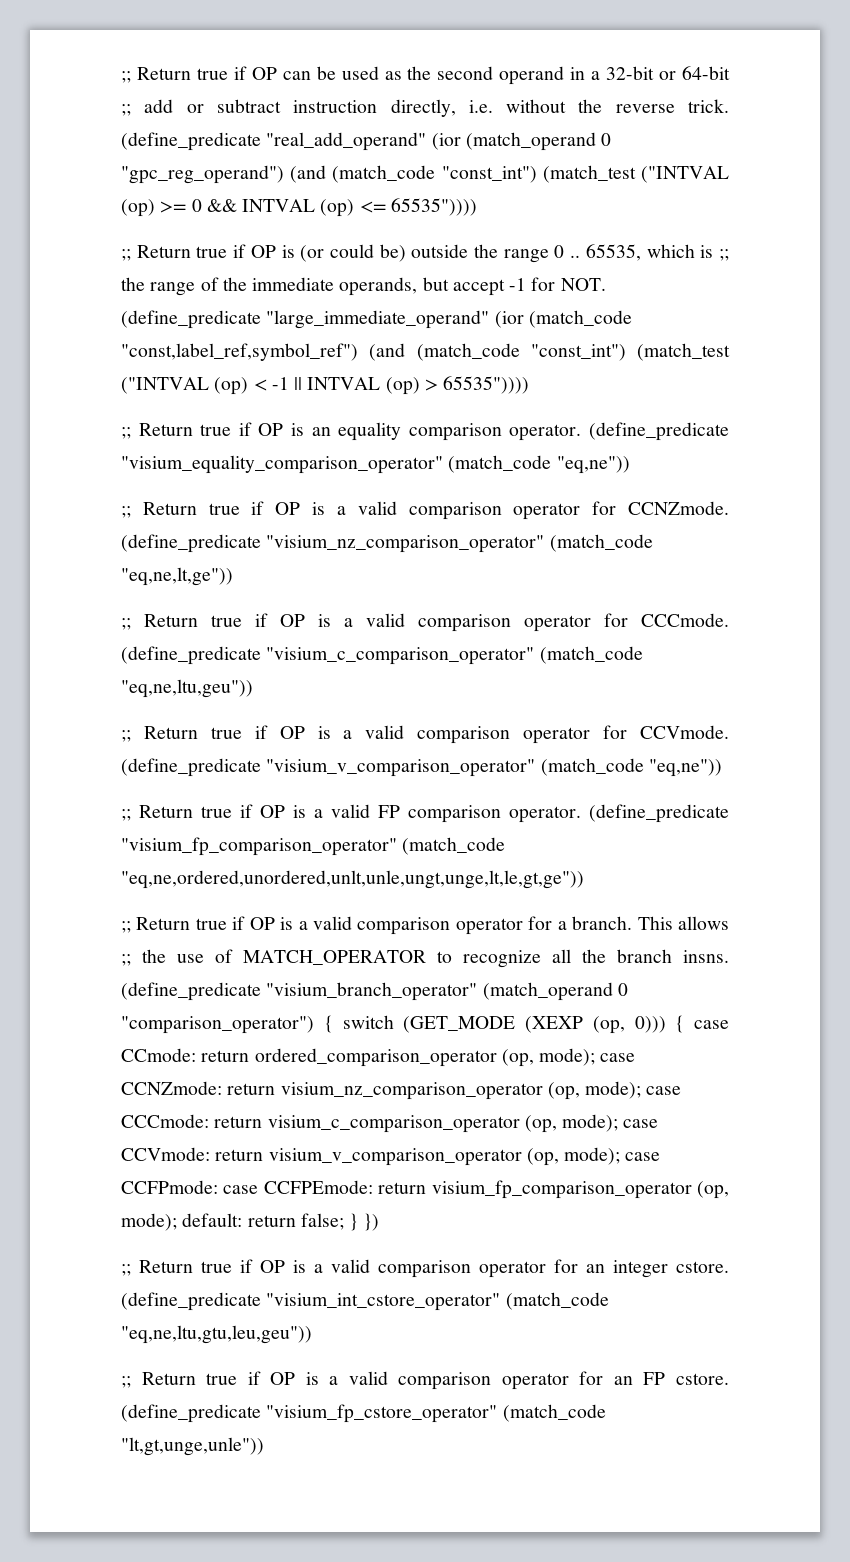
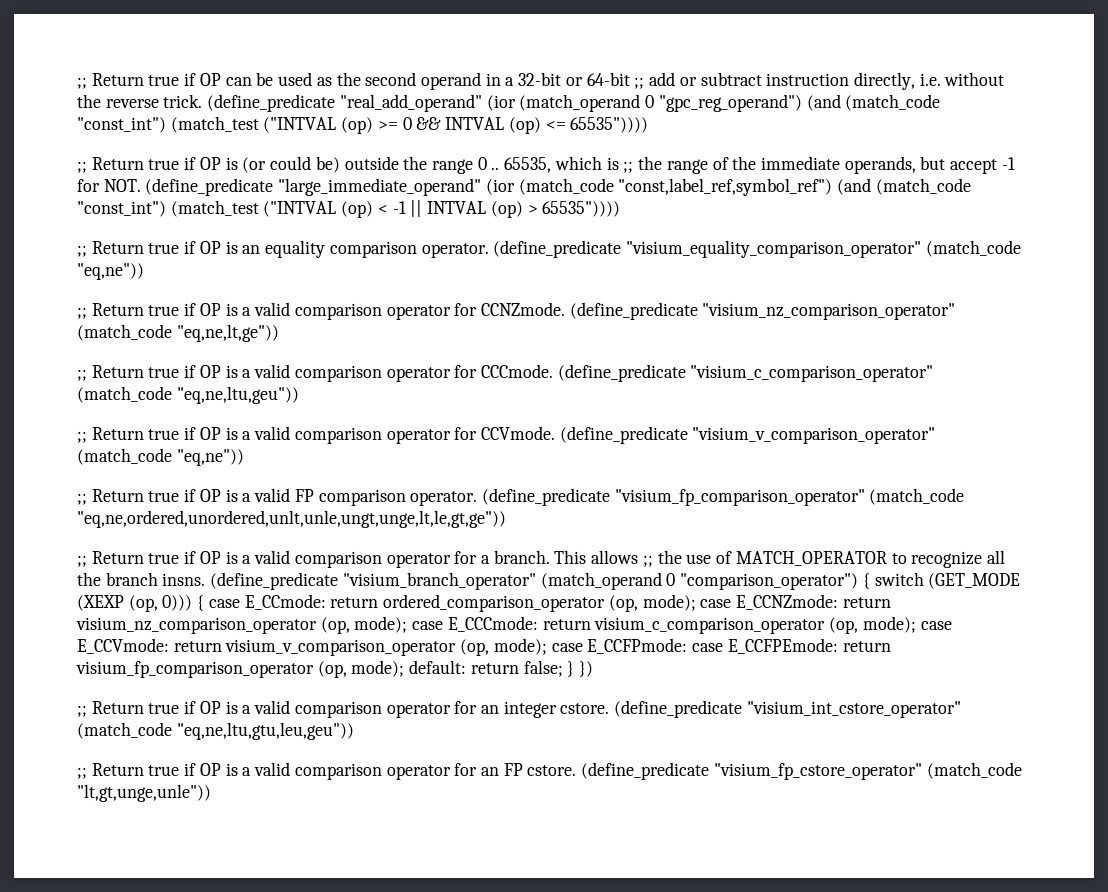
- (define_predicate "visium_branch_operator" (match_operand 0 "comparison_operator") { switch (GET_MODE (XEXP (op, 0))) { case CCmode: return ordered_comparison_operator (op, mode); case CCNZmode: return visium_nz_comparison_operator (op, mode); case CCCmode: return visium_c_comparison_operator (op, mode); case CCVmode: return visium_v_comparison_operator (op, mode); case CCFPmode: case CCFPEmode: return visium_fp_comparison_operator (op, mode); default: return false; } })
+ (define_predicate "visium_branch_operator" (match_operand 0 "comparison_operator") { switch (GET_MODE (XEXP (op, 0))) { case E_CCmode: return ordered_comparison_operator (op, mode); case E_CCNZmode: return visium_nz_comparison_operator (op, mode); case E_CCCmode: return visium_c_comparison_operator (op, mode); case E_CCVmode: return visium_v_comparison_operator (op, mode); case E_CCFPmode: case E_CCFPEmode: return visium_fp_comparison_operator (op, mode); default: return false; } })

